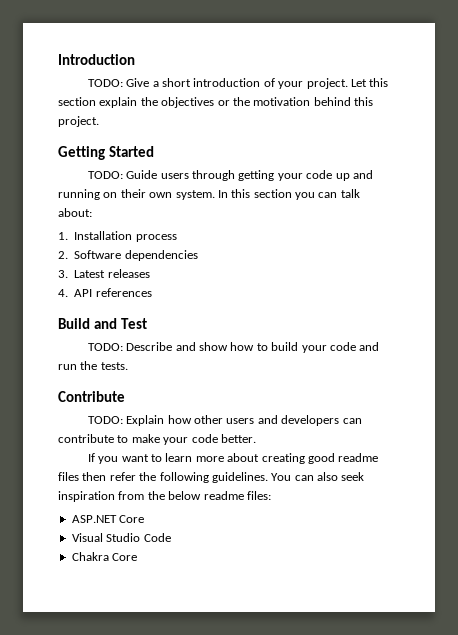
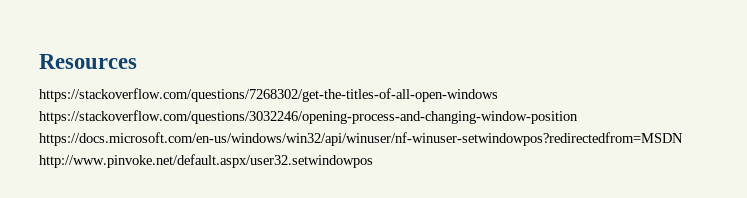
- Introduction
- TODO: Give a short introduction of your project. Let this section explain the objectives or the motivation behind this project.
- Getting Started
- TODO: Guide users through getting your code up and running on their own system. In this section you can talk about:
- 1. Installation process
- 2. Software dependencies
- 3. Latest releases
- 4. API references
- Build and Test
- TODO: Describe and show how to build your code and run the tests.
- Contribute
- TODO: Explain how other users and developers can contribute to make your code better.
- If you want to learn more about creating good readme files then refer the following guidelines. You can also seek inspiration from the below readme files:
- ASP.NET Core
- Visual Studio Code
- Chakra Core
+ Resources
+ https://stackoverflow.com/questions/7268302/get-the-titles-of-all-open-windows https://stackoverflow.com/questions/3032246/opening-process-and-changing-window-position https://docs.microsoft.com/en-us/windows/win32/api/winuser/nf-winuser-setwindowpos?redirectedfrom=MSDN http://www.pinvoke.net/default.aspx/user32.setwindowpos

